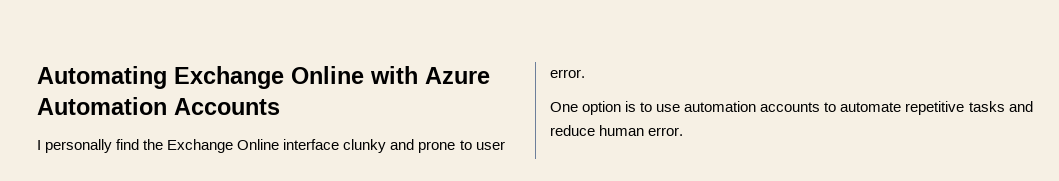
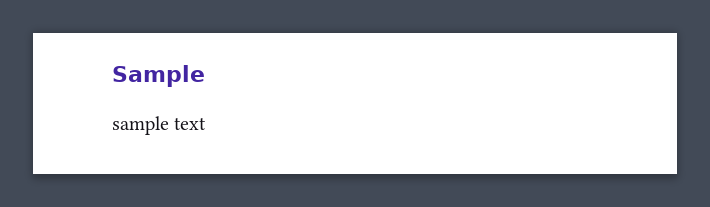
- Automating Exchange Online with Azure Automation Accounts
- I personally find the Exchange Online interface clunky and prone to user error.
- One option is to use automation accounts to automate repetitive tasks and reduce human error.
+ Sample
+ sample text

